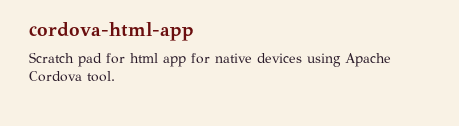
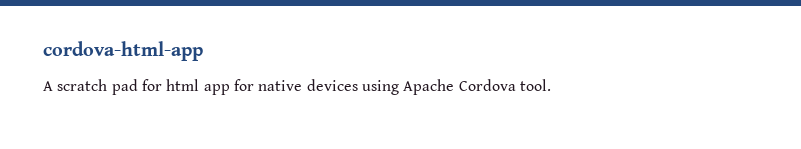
- Scratch pad for html app for native devices using Apache Cordova tool.
+ A scratch pad for html app for native devices using Apache Cordova tool.

